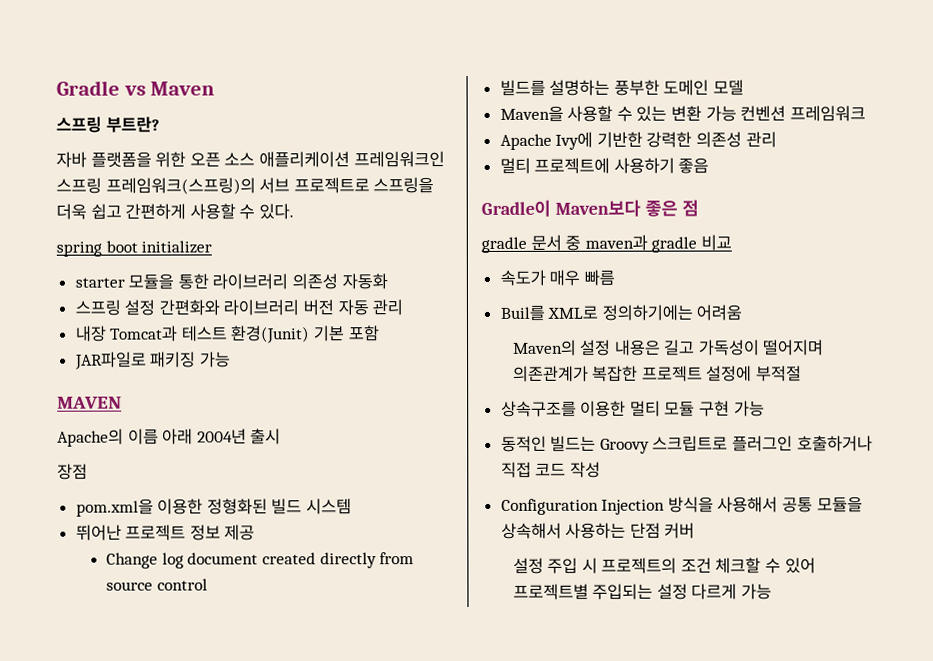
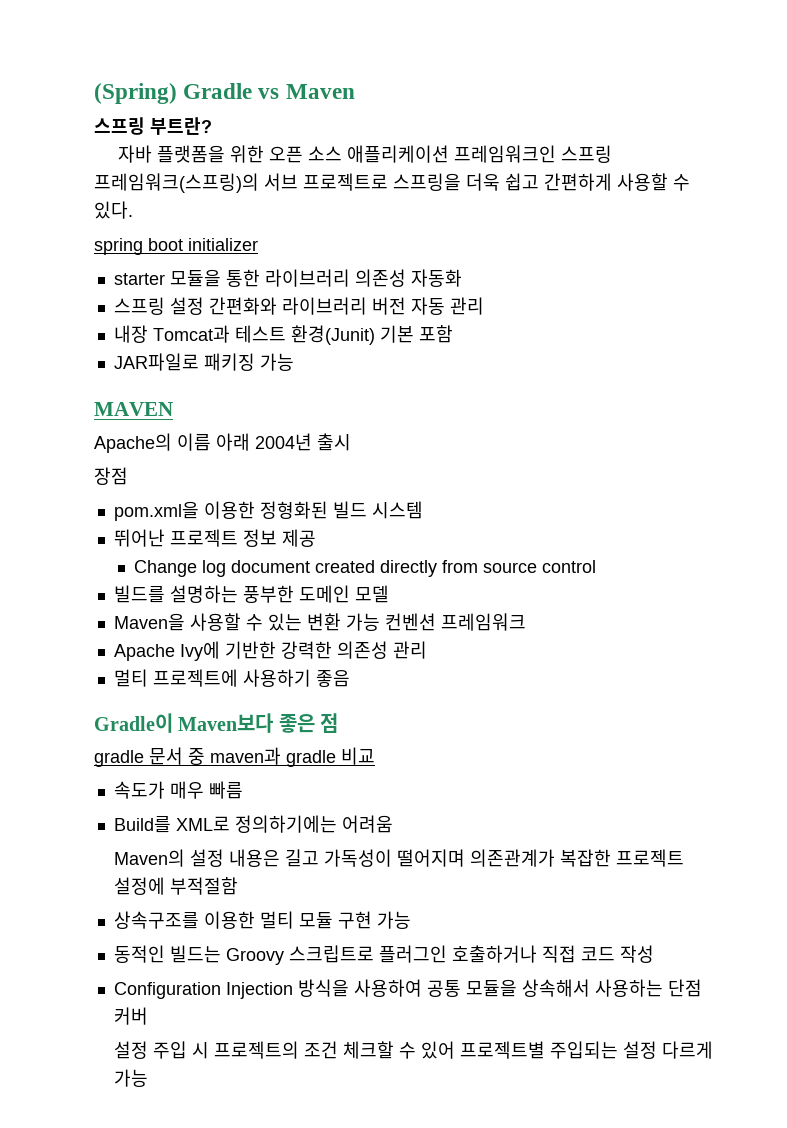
- Gradle vs Maven
+ (Spring) Gradle vs Maven
- Buil를 XML로 정의하기에는 어려움
+ Build를 XML로 정의하기에는 어려움
- Maven의 설정 내용은 길고 가독성이 떨어지며 의존관계가 복잡한 프로젝트 설정에 부적절
+ Maven의 설정 내용은 길고 가독성이 떨어지며 의존관계가 복잡한 프로젝트 설정에 부적절함
- Configuration Injection 방식을 사용해서 공통 모듈을 상속해서 사용하는 단점 커버
+ Configuration Injection 방식을 사용하여 공통 모듈을 상속해서 사용하는 단점 커버

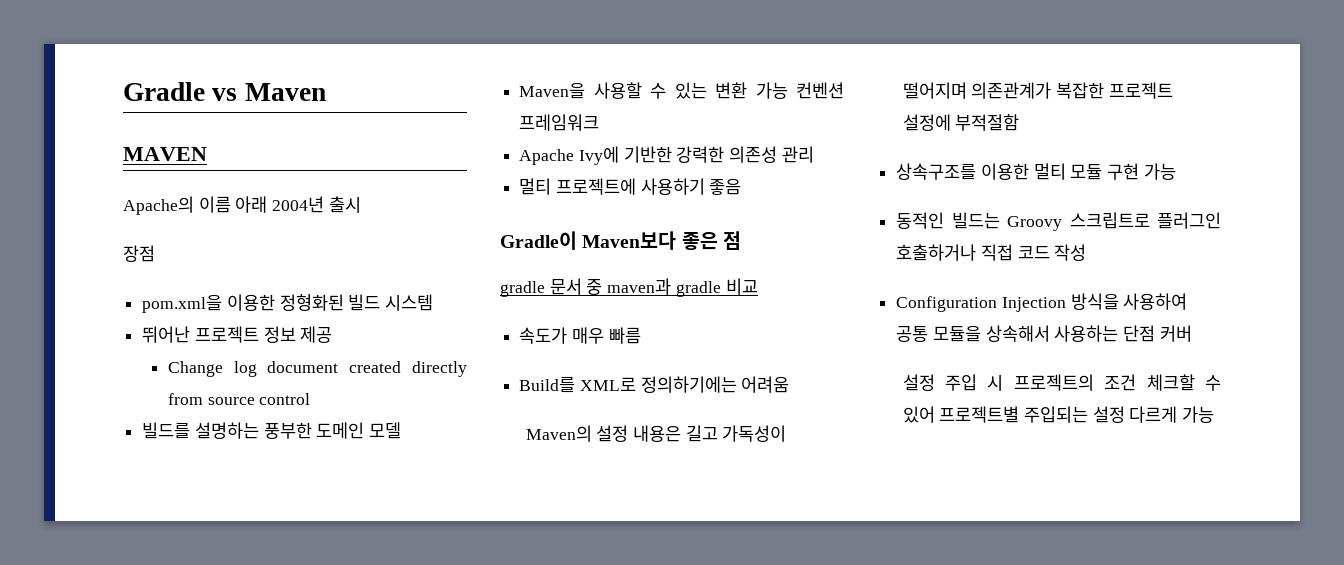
- (Spring) Gradle vs Maven
+ Gradle vs Maven
- 스프링 부트란?
- 자바 플랫폼을 위한 오픈 소스 애플리케이션 프레임워크인 스프링 프레임워크(스프링)의 서브 프로젝트로 스프링을 더욱 쉽고 간편하게 사용할 수 있다.
- spring boot initializer
- starter 모듈을 통한 라이브러리 의존성 자동화
- 스프링 설정 간편화와 라이브러리 버전 자동 관리
- 내장 Tomcat과 테스트 환경(Junit) 기본 포함
- JAR파일로 패키징 가능

